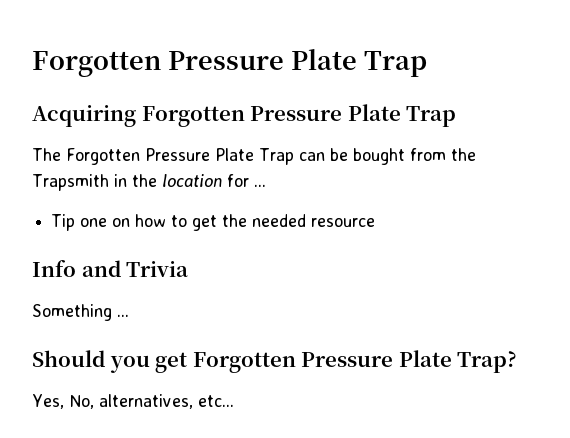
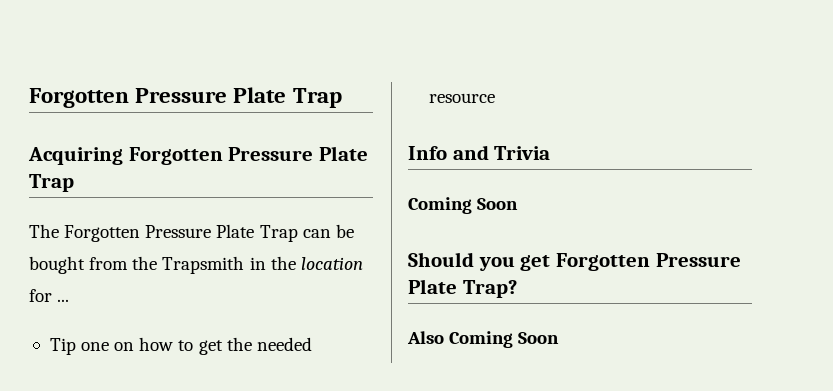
  Info and Trivia
- Something ...
+ Coming Soon
- Yes, No, alternatives, etc...
+ Also Coming Soon

